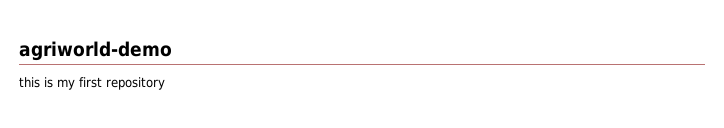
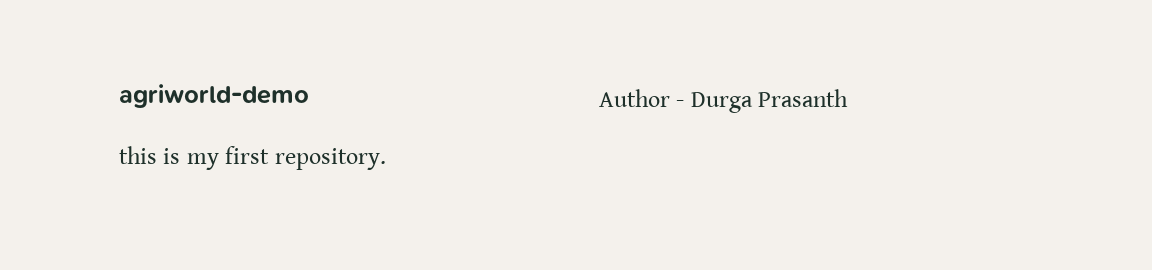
- this is my first repository
+ this is my first repository.
+ Author - Durga Prasanth

